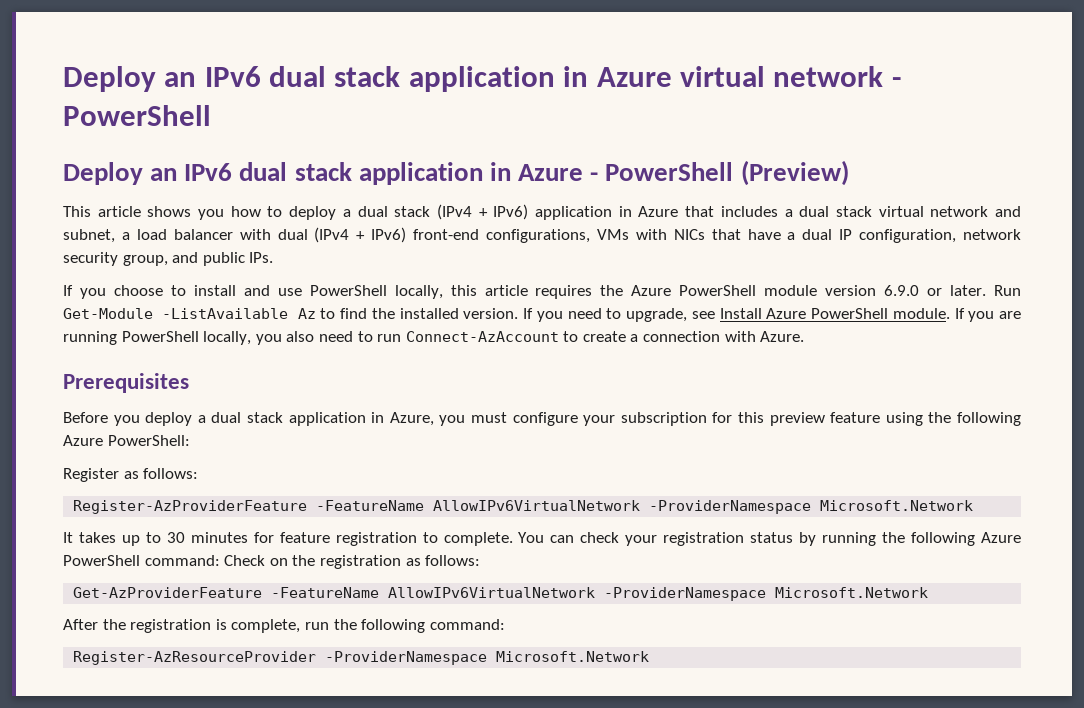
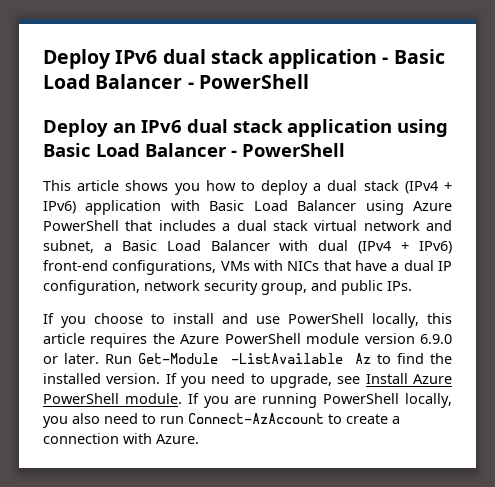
- Deploy an IPv6 dual stack application in Azure virtual network - PowerShell
+ Deploy IPv6 dual stack application - Basic Load Balancer - PowerShell
- Deploy an IPv6 dual stack application in Azure - PowerShell (Preview)
+ Deploy an IPv6 dual stack application using Basic Load Balancer - PowerShell
- This article shows you how to deploy a dual stack (IPv4 + IPv6) application in Azure that includes a dual stack virtual network and subnet, a load balancer with dual (IPv4 + IPv6) front-end configurations, VMs with NICs that have a dual IP configuration, network security group, and public IPs.
+ This article shows you how to deploy a dual stack (IPv4 + IPv6) application with Basic Load Balancer using Azure PowerShell that includes a dual stack virtual network and subnet, a Basic Load Balancer with dual (IPv4 + IPv6) front-end configurations, VMs with NICs that have a dual IP configuration, network security group, and public IPs.
- Prerequisites
- Before you deploy a dual stack application in Azure, you must configure your subscription for this preview feature using the following Azure PowerShell:
- Register as follows:
- Register-AzProviderFeature -FeatureName AllowIPv6VirtualNetwork -ProviderNamespace Microsoft.Network
- It takes up to 30 minutes for feature registration to complete. You can check your registration status by running the following Azure PowerShell command: Check on the registration as follows:
- Get-AzProviderFeature -FeatureName AllowIPv6VirtualNetwork -ProviderNamespace Microsoft.Network
- After the registration is complete, run the following command:
- Register-AzResourceProvider -ProviderNamespace Microsoft.Network

